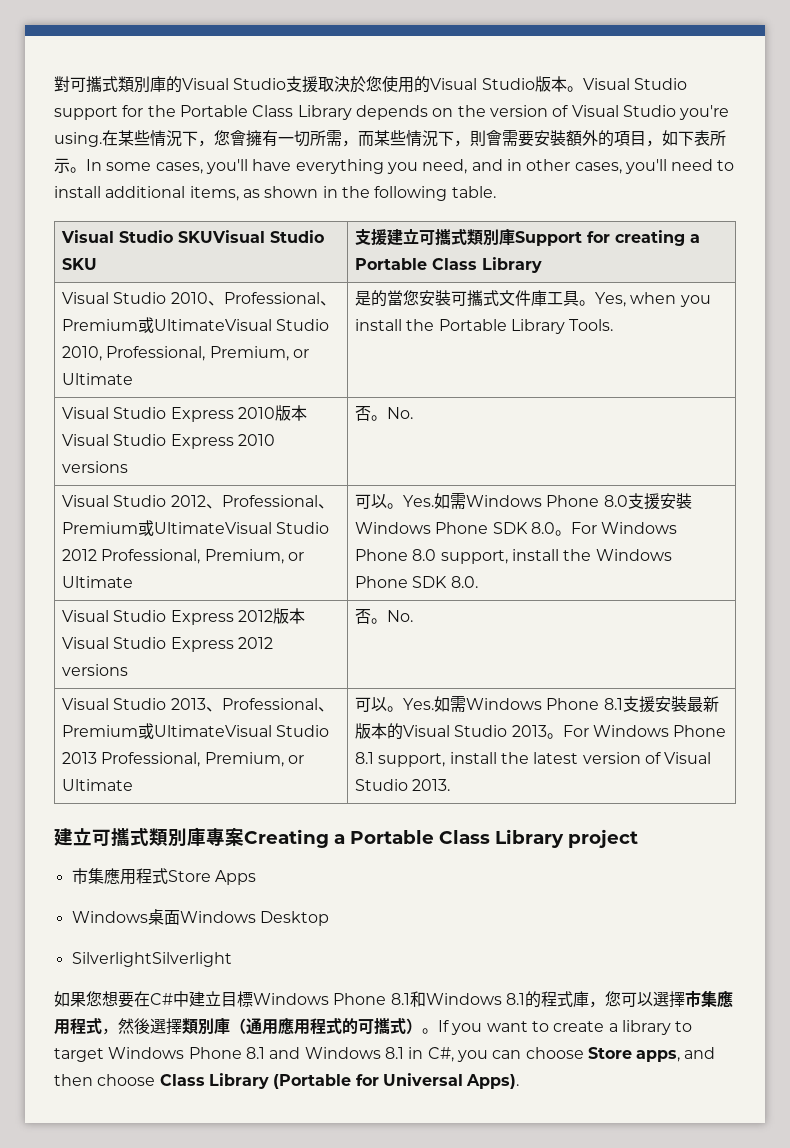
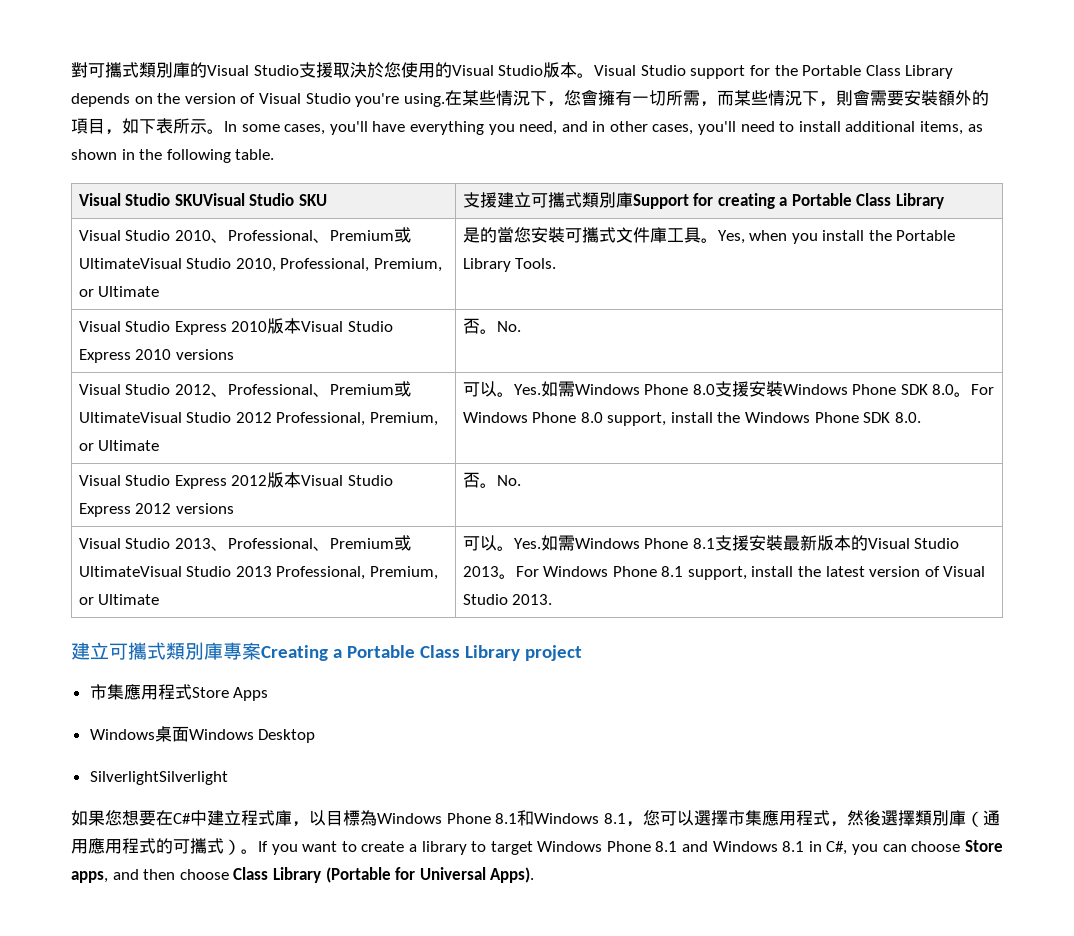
- 如果您想要在C#中建立目標Windows Phone 8.1和Windows 8.1的程式庫，您可以選擇市集應用程式，然後選擇類別庫（通用應用程式的可攜式）。
+ 如果您想要在C#中建立程式庫，以目標為Windows Phone 8.1和Windows 8.1，您可以選擇市集應用程式，然後選擇類別庫（通用應用程式的可攜式）。

